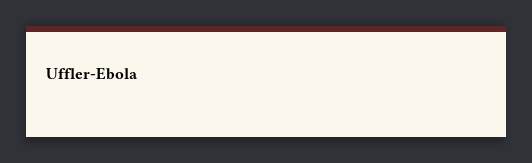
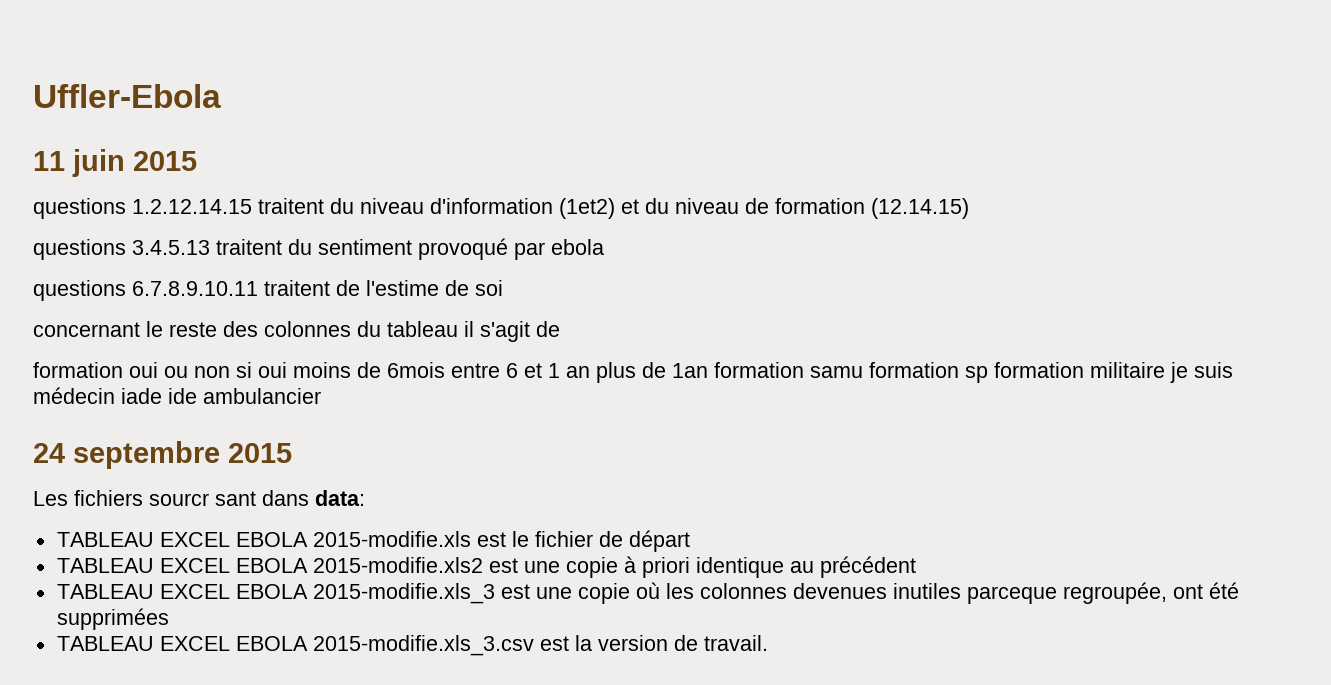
+ 11 juin 2015
+ questions 1.2.12.14.15 traitent du niveau d'information (1et2) et du niveau de formation (12.14.15)
+ questions 3.4.5.13 traitent du sentiment provoqué par ebola
+ questions 6.7.8.9.10.11 traitent de l'estime de soi
+ concernant le reste des colonnes du tableau il s'agit de
+ formation oui ou non si oui moins de 6mois entre 6 et 1 an plus de 1an formation samu formation sp formation militaire je suis médecin iade ide ambulancier
+ 24 septembre 2015
+ Les fichiers sourcr sant dans data:
+ TABLEAU EXCEL EBOLA 2015-modifie.xls est le fichier de départ
+ TABLEAU EXCEL EBOLA 2015-modifie.xls2 est une copie à priori identique au précédent
+ TABLEAU EXCEL EBOLA 2015-modifie.xls_3 est une copie où les colonnes devenues inutiles parceque regroupée, ont été supprimées
+ TABLEAU EXCEL EBOLA 2015-modifie.xls_3.csv est la version de travail.

